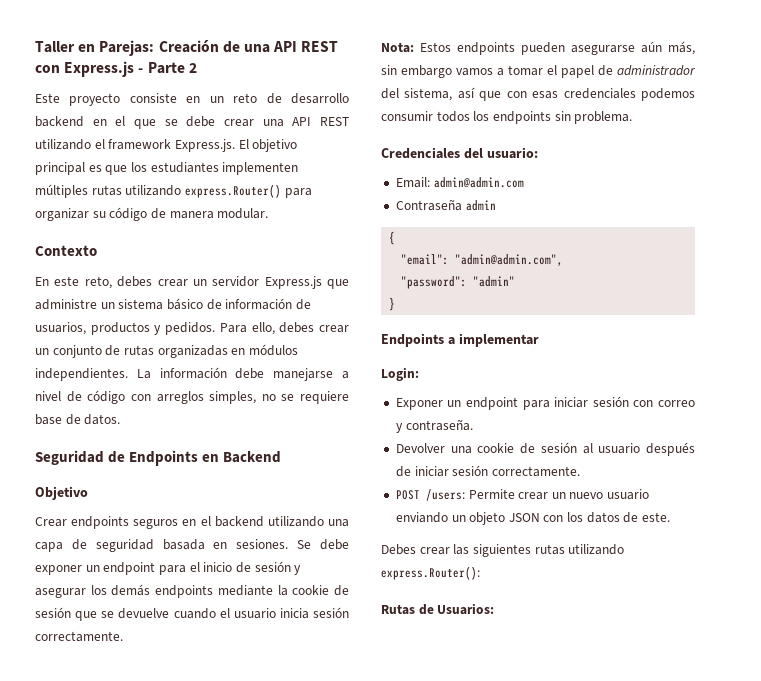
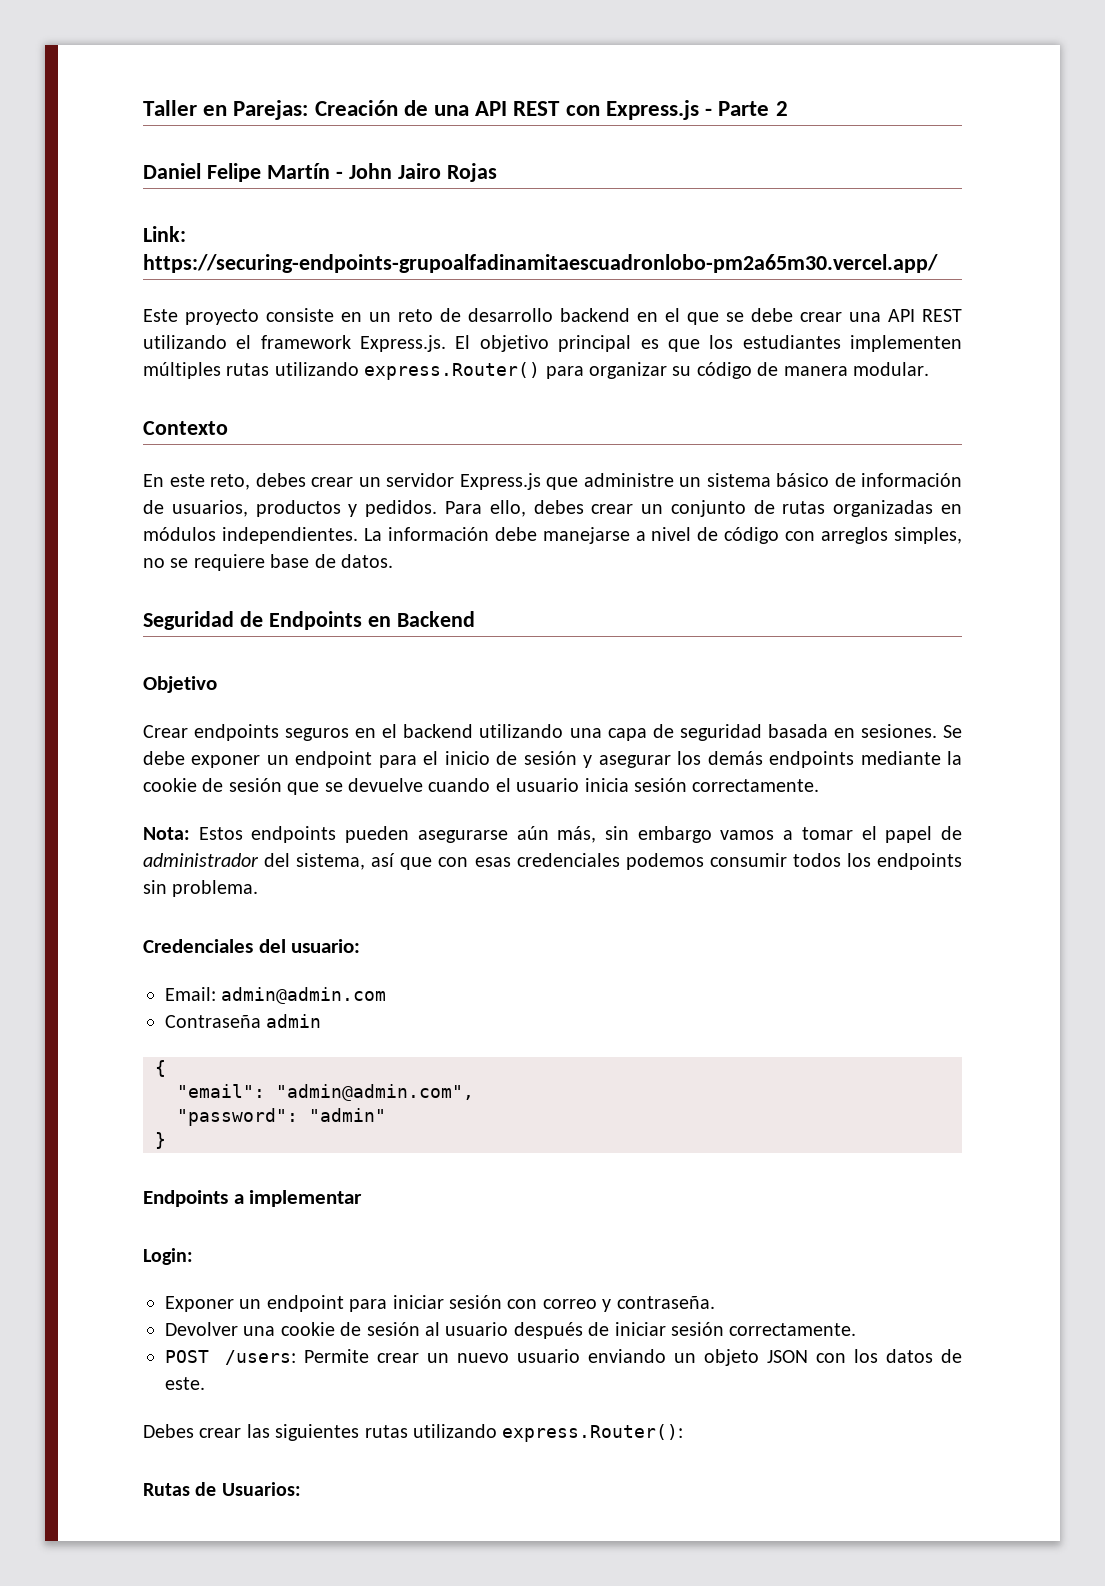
+ Daniel Felipe Martín - John Jairo Rojas
+ Link: https://securing-endpoints-grupoalfadinamitaescuadronlobo-pm2a65m30.vercel.app/

